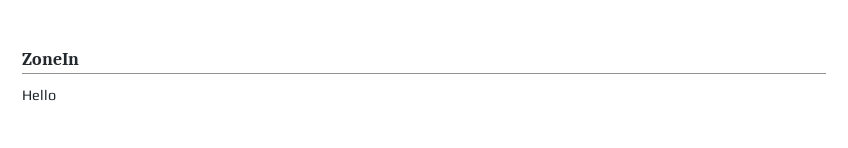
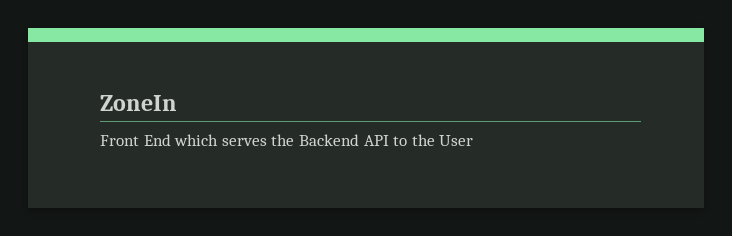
- Hello
+ Front End which serves the Backend API to the User

